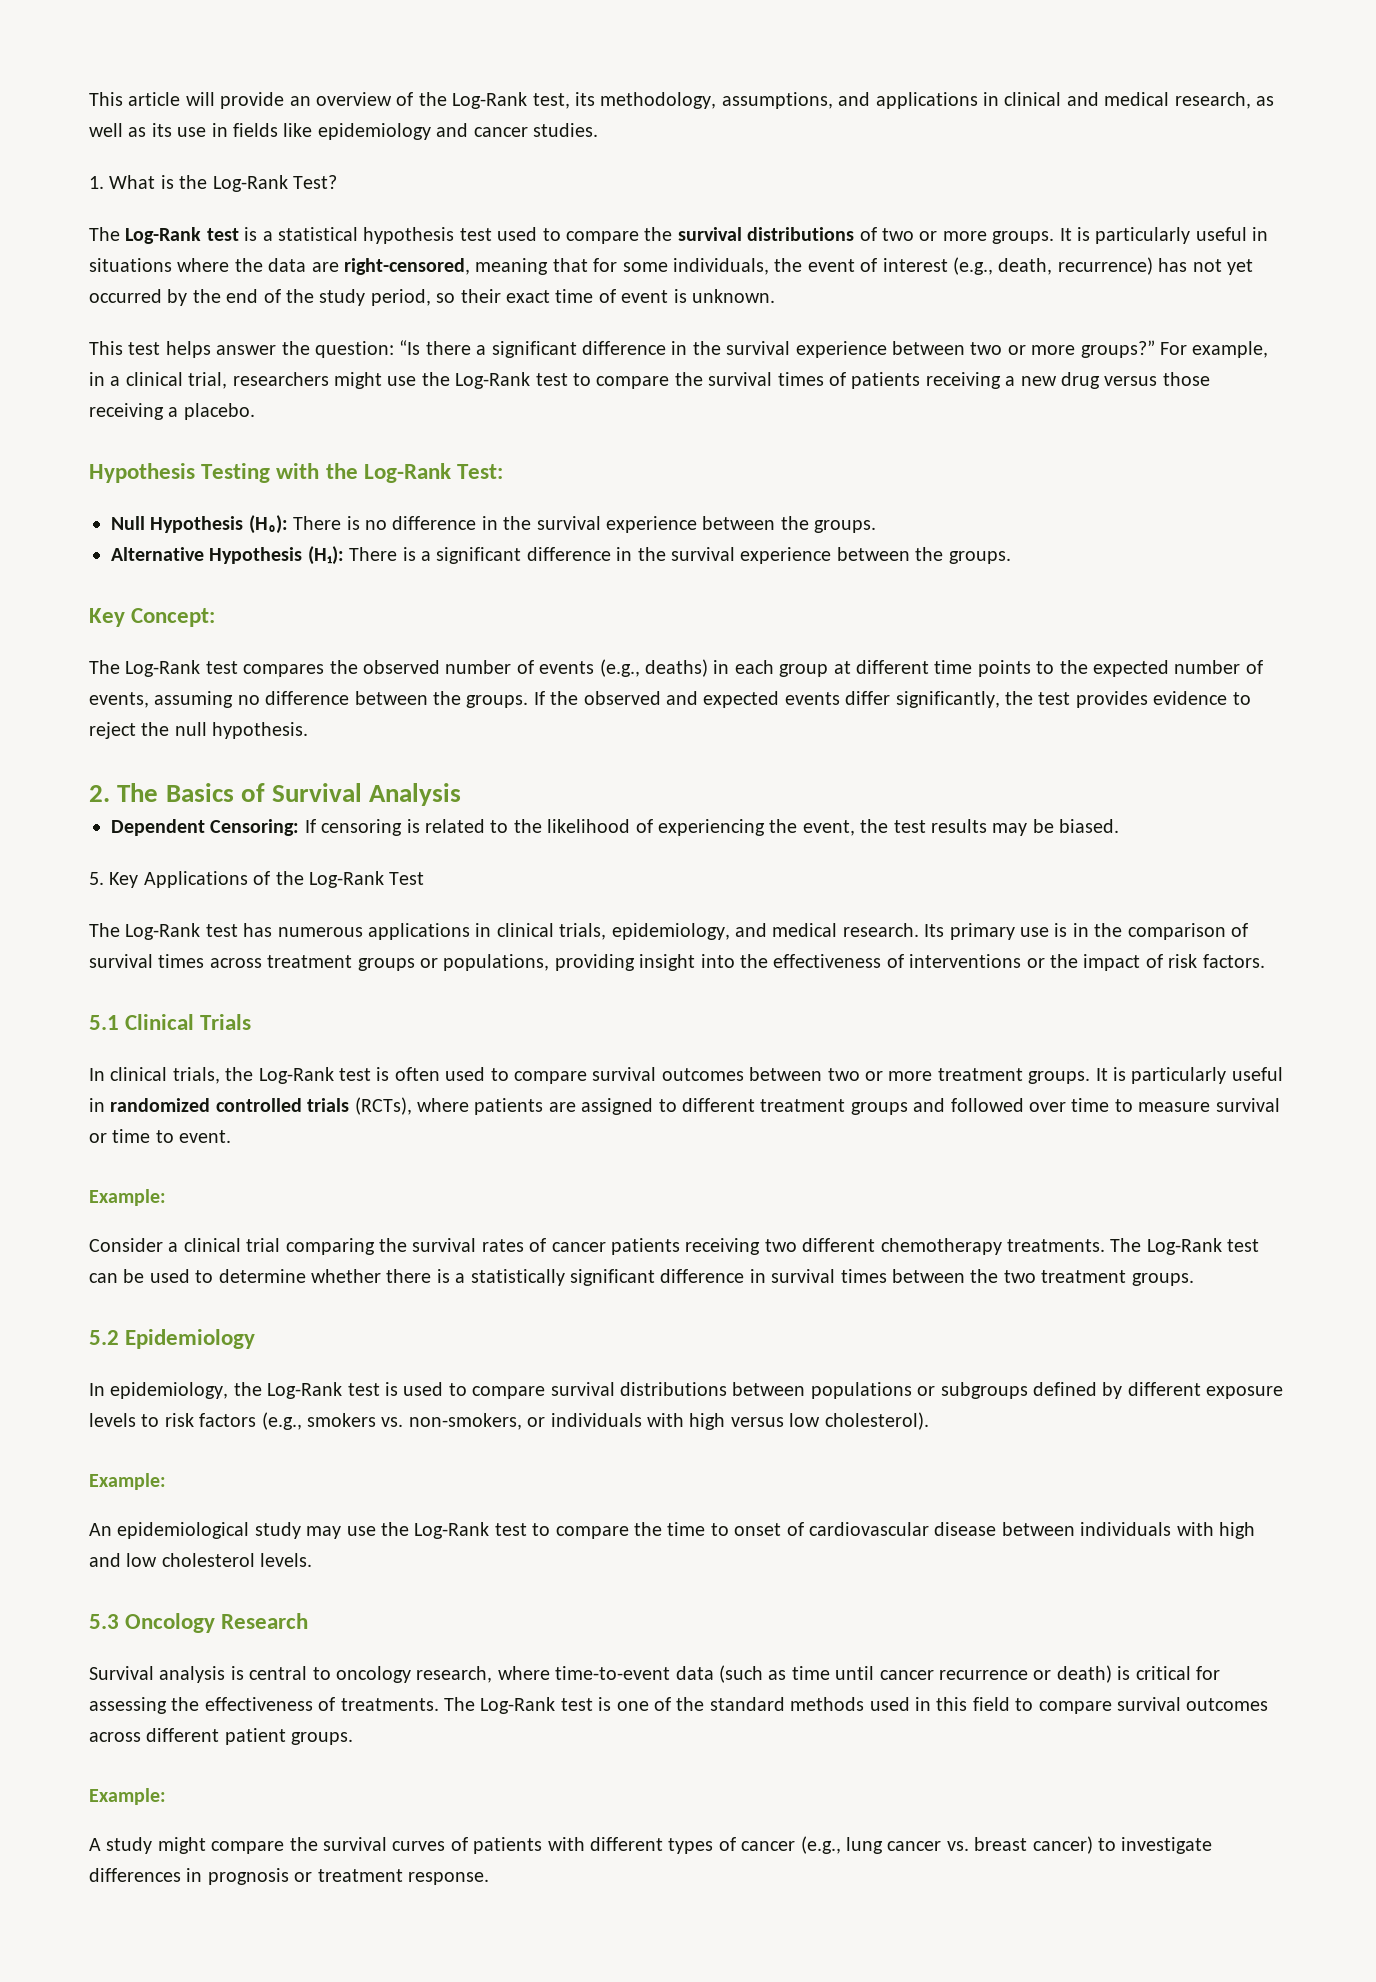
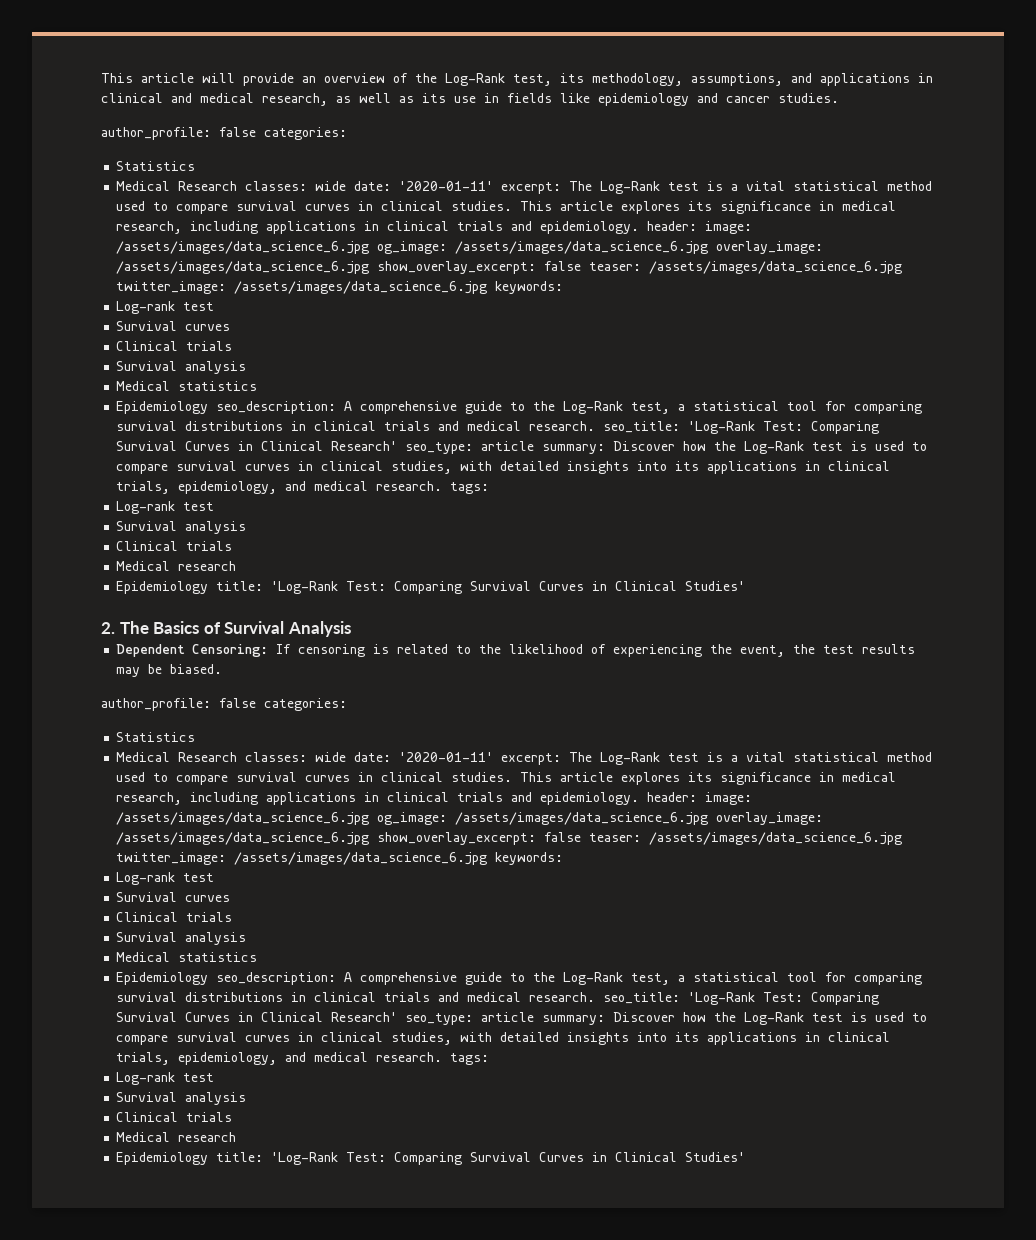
  This article will provide an overview of the Log-Rank test, its methodology, assumptions, and applications in clinical and medical research, as well as its use in fields like epidemiology and cancer studies.
- 1. What is the Log-Rank Test?
- The Log-Rank test is a statistical hypothesis test used to compare the survival distributions of two or more groups. It is particularly useful in situations where the data are right-censored, meaning that for some individuals, the event of interest (e.g., death, recurrence) has not yet occurred by the end of the study period, so their exact time of event is unknown.
- This test helps answer the question: “Is there a significant difference in the survival experience between two or more groups?” For example, in a clinical trial, researchers might use the Log-Rank test to compare the survival times of patients receiving a new drug versus those receiving a placebo.
- Hypothesis Testing with the Log-Rank Test:
- Null Hypothesis (H₀): There is no difference in the survival experience between the groups.
- Alternative Hypothesis (H₁): There is a significant difference in the survival experience between the groups.
- Key Concept:
- The Log-Rank test compares the observed number of events (e.g., deaths) in each group at different time points to the expected number of events, assuming no difference between the groups. If the observed and expected events differ significantly, the test provides evidence to reject the null hypothesis.
+ author_profile: false categories:
+ Statistics
+ Medical Research classes: wide date: '2020-01-11' excerpt: The Log-Rank test is a vital statistical method used to compare survival curves in clinical studies. This article explores its significance in medical research, including applications in clinical trials and epidemiology. header: image: /assets/images/data_science_6.jpg og_image: /assets/images/data_science_6.jpg overlay_image: /assets/images/data_science_6.jpg show_overlay_excerpt: false teaser: /assets/images/data_science_6.jpg twitter_image: /assets/images/data_science_6.jpg keywords:
+ Log-rank test
+ Survival curves
+ Clinical trials
+ Survival analysis
+ Medical statistics
+ Epidemiology seo_description: A comprehensive guide to the Log-Rank test, a statistical tool for comparing survival distributions in clinical trials and medical research. seo_title: 'Log-Rank Test: Comparing Survival Curves in Clinical Research' seo_type: article summary: Discover how the Log-Rank test is used to compare survival curves in clinical studies, with detailed insights into its applications in clinical trials, epidemiology, and medical research. tags:
+ Log-rank test
+ Survival analysis
+ Clinical trials
+ Medical research
+ Epidemiology title: 'Log-Rank Test: Comparing Survival Curves in Clinical Studies'
  Dependent Censoring: If censoring is related to the likelihood of experiencing the event, the test results may be biased.
- 5. Key Applications of the Log-Rank Test
- The Log-Rank test has numerous applications in clinical trials, epidemiology, and medical research. Its primary use is in the comparison of survival times across treatment groups or populations, providing insight into the effectiveness of interventions or the impact of risk factors.
- 5.1 Clinical Trials
- In clinical trials, the Log-Rank test is often used to compare survival outcomes between two or more treatment groups. It is particularly useful in randomized controlled trials (RCTs), where patients are assigned to different treatment groups and followed over time to measure survival or time to event.
- Example:
- Consider a clinical trial comparing the survival rates of cancer patients receiving two different chemotherapy treatments. The Log-Rank test can be used to determine whether there is a statistically significant difference in survival times between the two treatment groups.
- 5.2 Epidemiology
- In epidemiology, the Log-Rank test is used to compare survival distributions between populations or subgroups defined by different exposure levels to risk factors (e.g., smokers vs. non-smokers, or individuals with high versus low cholesterol).
- Example:
- An epidemiological study may use the Log-Rank test to compare the time to onset of cardiovascular disease between individuals with high and low cholesterol levels.
- 5.3 Oncology Research
- Survival analysis is central to oncology research, where time-to-event data (such as time until cancer recurrence or death) is critical for assessing the effectiveness of treatments. The Log-Rank test is one of the standard methods used in this field to compare survival outcomes across different patient groups.
- Example:
- A study might compare the survival curves of patients with different types of cancer (e.g., lung cancer vs. breast cancer) to investigate differences in prognosis or treatment response.
+ author_profile: false categories:
+ Statistics
+ Medical Research classes: wide date: '2020-01-11' excerpt: The Log-Rank test is a vital statistical method used to compare survival curves in clinical studies. This article explores its significance in medical research, including applications in clinical trials and epidemiology. header: image: /assets/images/data_science_6.jpg og_image: /assets/images/data_science_6.jpg overlay_image: /assets/images/data_science_6.jpg show_overlay_excerpt: false teaser: /assets/images/data_science_6.jpg twitter_image: /assets/images/data_science_6.jpg keywords:
+ Log-rank test
+ Survival curves
+ Clinical trials
+ Survival analysis
+ Medical statistics
+ Epidemiology seo_description: A comprehensive guide to the Log-Rank test, a statistical tool for comparing survival distributions in clinical trials and medical research. seo_title: 'Log-Rank Test: Comparing Survival Curves in Clinical Research' seo_type: article summary: Discover how the Log-Rank test is used to compare survival curves in clinical studies, with detailed insights into its applications in clinical trials, epidemiology, and medical research. tags:
+ Log-rank test
+ Survival analysis
+ Clinical trials
+ Medical research
+ Epidemiology title: 'Log-Rank Test: Comparing Survival Curves in Clinical Studies'

